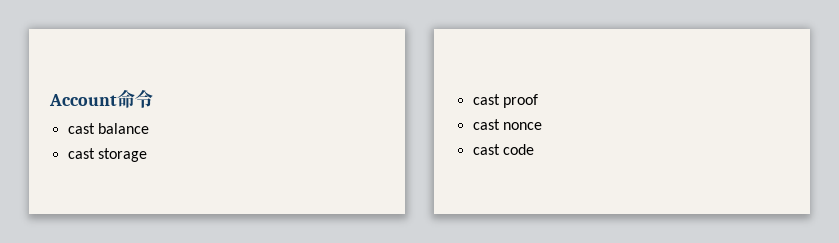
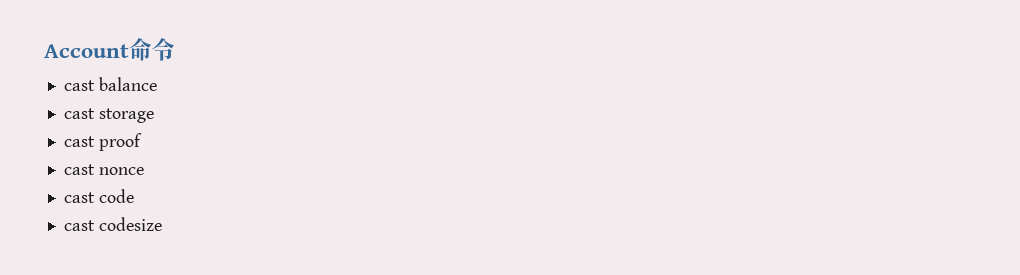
+ cast codesize

